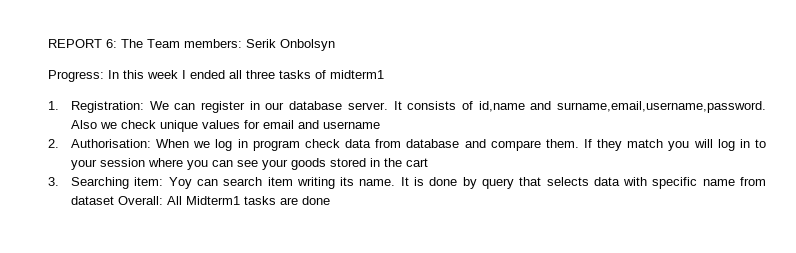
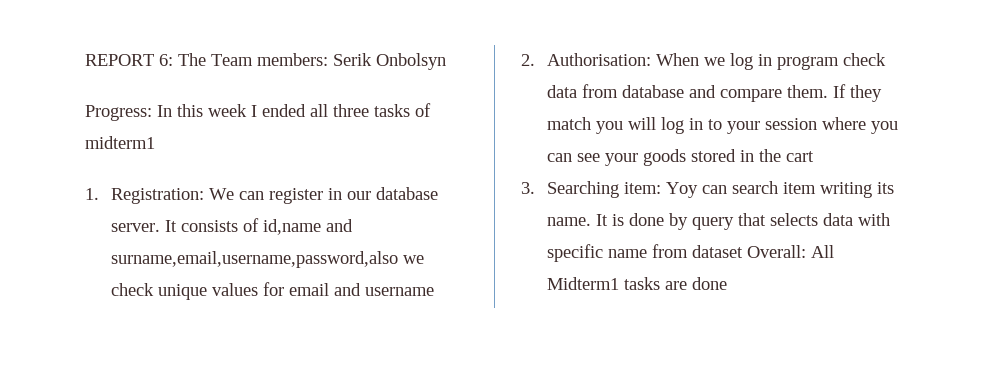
- It consists of id,name and surname,email,username,password. Also we check unique values for email and username
+ It consists of id,name and surname,email,username,password,also we check unique values for email and username

